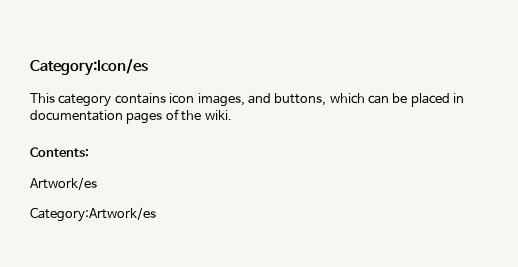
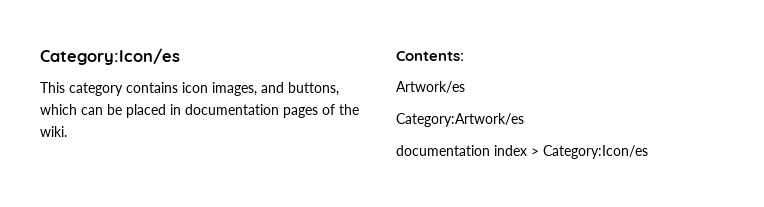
+ documentation index > Category:Icon/es

